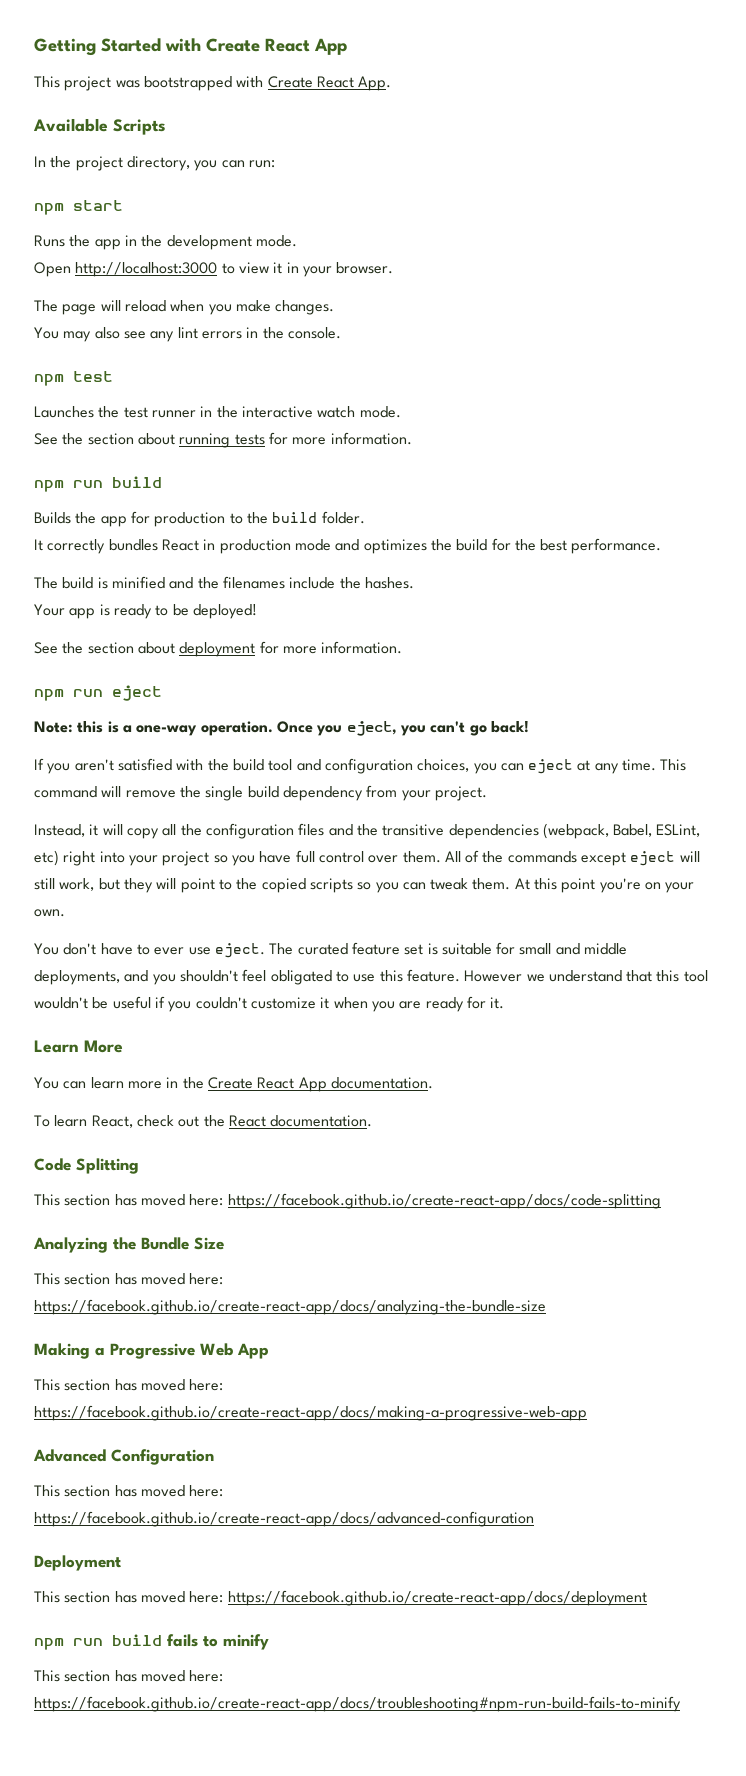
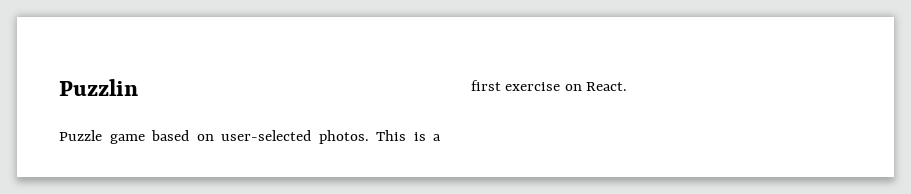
- Getting Started with Create React App
- This project was bootstrapped with Create React App.
- Available Scripts
- In the project directory, you can run:
- npm start
- Runs the app in the development mode.
- Open http://localhost:3000 to view it in your browser.
- The page will reload when you make changes.
- You may also see any lint errors in the console.
- npm test
- Launches the test runner in the interactive watch mode.
- See the section about running tests for more information.
- npm run build
- Builds the app for production to the build folder.
- It correctly bundles React in production mode and optimizes the build for the best performance.
- The build is minified and the filenames include the hashes.
- Your app is ready to be deployed!
- See the section about deployment for more information.
- npm run eject
- Note: this is a one-way operation. Once you eject, you can't go back!
- If you aren't satisfied with the build tool and configuration choices, you can eject at any time. This command will remove the single build dependency from your project.
- Instead, it will copy all the configuration files and the transitive dependencies (webpack, Babel, ESLint, etc) right into your project so you have full control over them. All of the commands except eject will still work, but they will point to the copied scripts so you can tweak them. At this point you're on your own.
- You don't have to ever use eject. The curated feature set is suitable for small and middle deployments, and you shouldn't feel obligated to use this feature. However we understand that this tool wouldn't be useful if you couldn't customize it when you are ready for it.
- Learn More
- You can learn more in the Create React App documentation.
- To learn React, check out the React documentation.
- Code Splitting
- This section has moved here: https://facebook.github.io/create-react-app/docs/code-splitting
- Analyzing the Bundle Size
- This section has moved here: https://facebook.github.io/create-react-app/docs/analyzing-the-bundle-size
- Making a Progressive Web App
- This section has moved here: https://facebook.github.io/create-react-app/docs/making-a-progressive-web-app
- Advanced Configuration
- This section has moved here: https://facebook.github.io/create-react-app/docs/advanced-configuration
- Deployment
- This section has moved here: https://facebook.github.io/create-react-app/docs/deployment
- npm run build fails to minify
- This section has moved here: https://facebook.github.io/create-react-app/docs/troubleshooting#npm-run-build-fails-to-minify
+ Puzzlin
+ Puzzle game based on user-selected photos. This is a first exercise on React.

